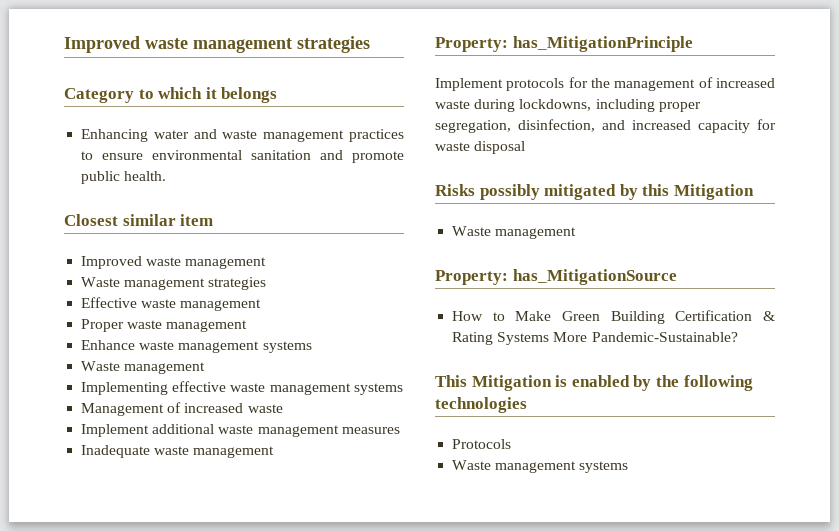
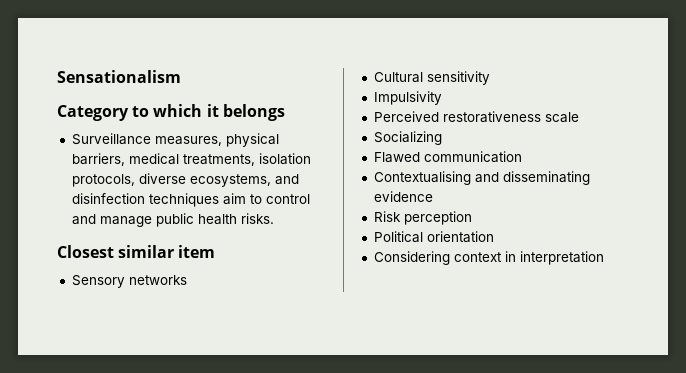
- Improved waste management strategies
+ Sensationalism
- Enhancing water and waste management practices to ensure environmental sanitation and promote public health.
+ Surveillance measures, physical barriers, medical treatments, isolation protocols, diverse ecosystems, and disinfection techniques aim to control and manage public health risks.
  Closest similar item
- Improved waste management
- Waste management strategies
- Effective waste management
- Proper waste management
- Enhance waste management systems
- Waste management
- Implementing effective waste management systems
- Management of increased waste
- Implement additional waste management measures
- Inadequate waste management
- Property: has_MitigationPrinciple
- Implement protocols for the management of increased waste during lockdowns, including proper segregation, disinfection, and increased capacity for waste disposal
- Risks possibly mitigated by this Mitigation
- Waste management
- Property: has_MitigationSource
- How to Make Green Building Certification & Rating Systems More Pandemic-Sustainable?
- This Mitigation is enabled by the following technologies
- Protocols
- Waste management systems
+ Sensory networks
+ Cultural sensitivity
+ Impulsivity
+ Perceived restorativeness scale
+ Socializing
+ Flawed communication
+ Contextualising and disseminating evidence
+ Risk perception
+ Political orientation
+ Considering context in interpretation

